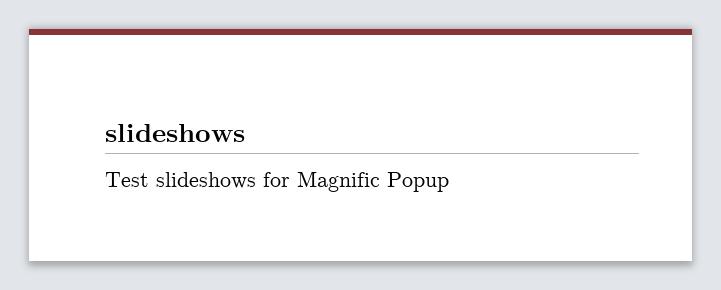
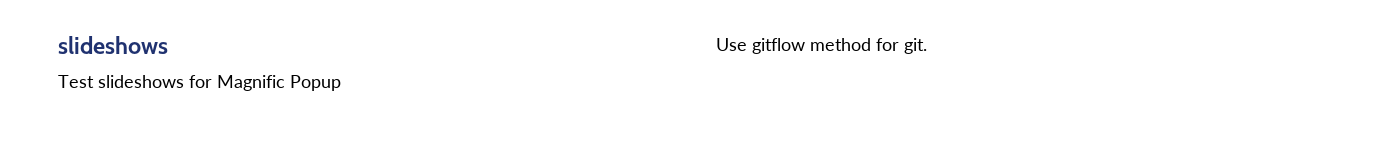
+ Use gitflow method for git.

